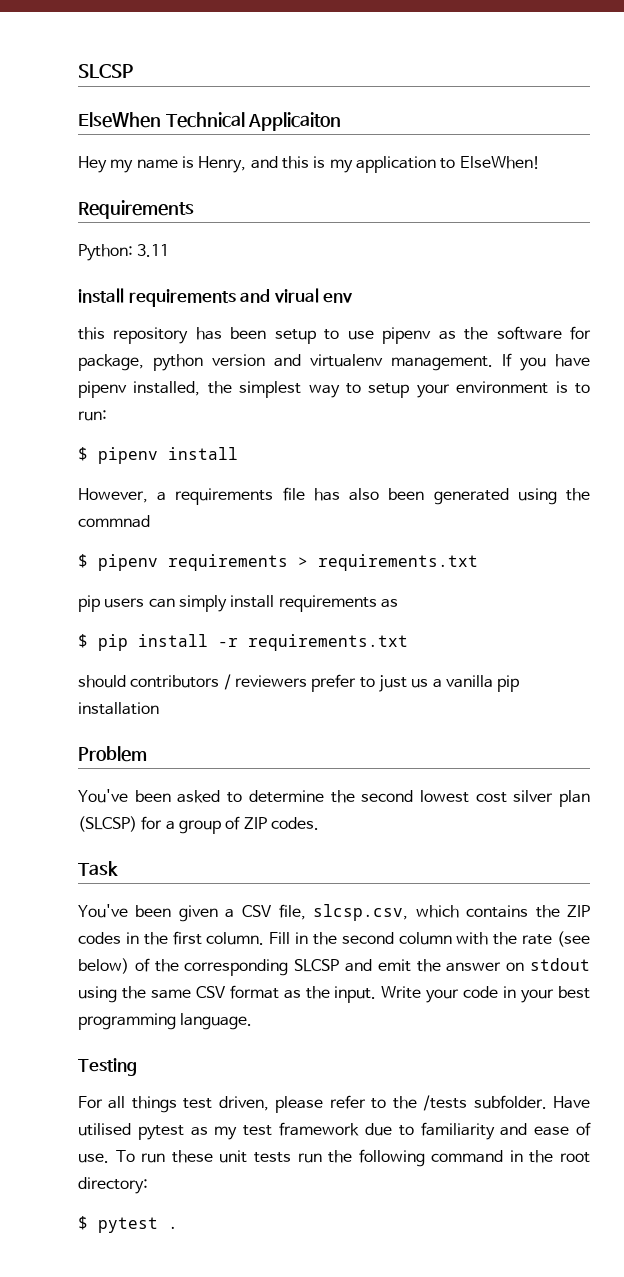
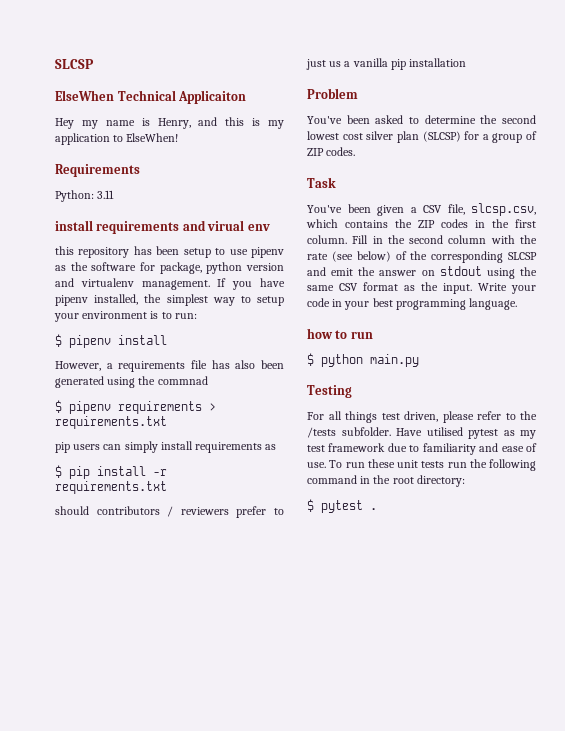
+ how to run
+ $ python main.py

